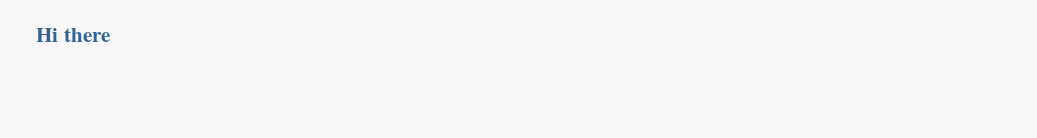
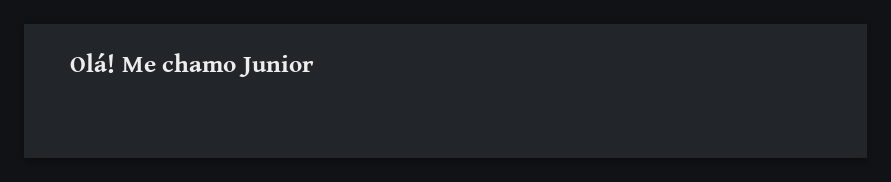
- Hi there
+ Olá! Me chamo Junior

